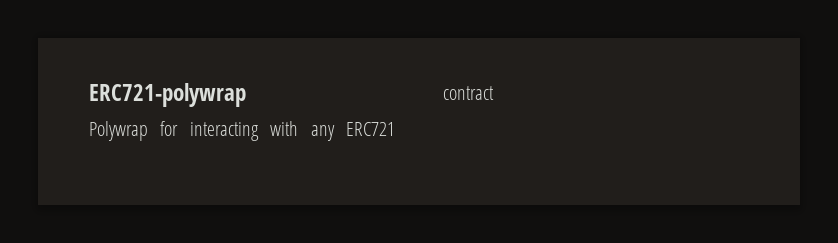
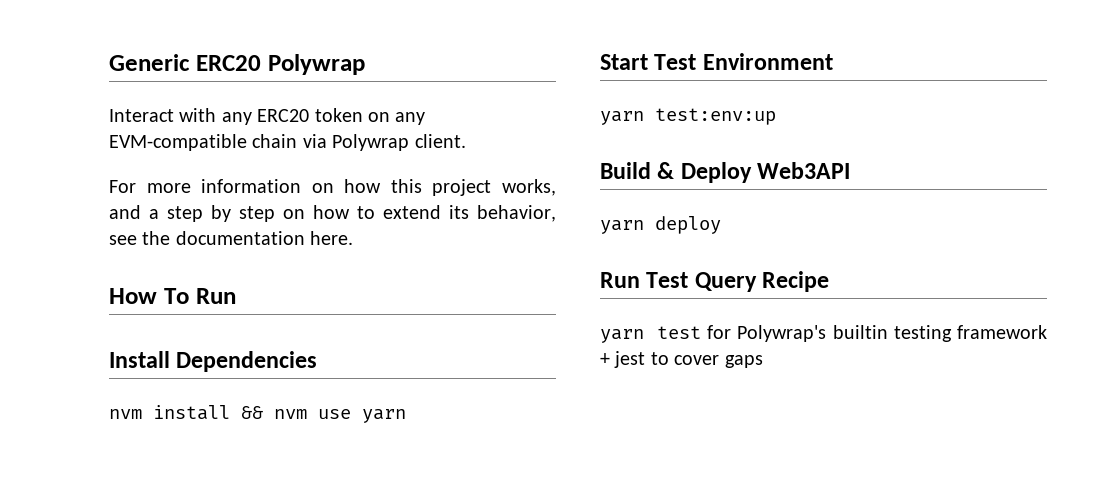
- ERC721-polywrap
- Polywrap for interacting with any ERC721 contract
+ Generic ERC20 Polywrap
+ Interact with any ERC20 token on any EVM-compatible chain via Polywrap client.
+ For more information on how this project works, and a step by step on how to extend its behavior, see the documentation here.
+ How To Run
+ Install Dependencies
+ nvm install && nvm use yarn
+ Start Test Environment
+ yarn test:env:up
+ Build & Deploy Web3API
+ yarn deploy
+ Run Test Query Recipe
+ yarn test for Polywrap's builtin testing framework + jest to cover gaps

